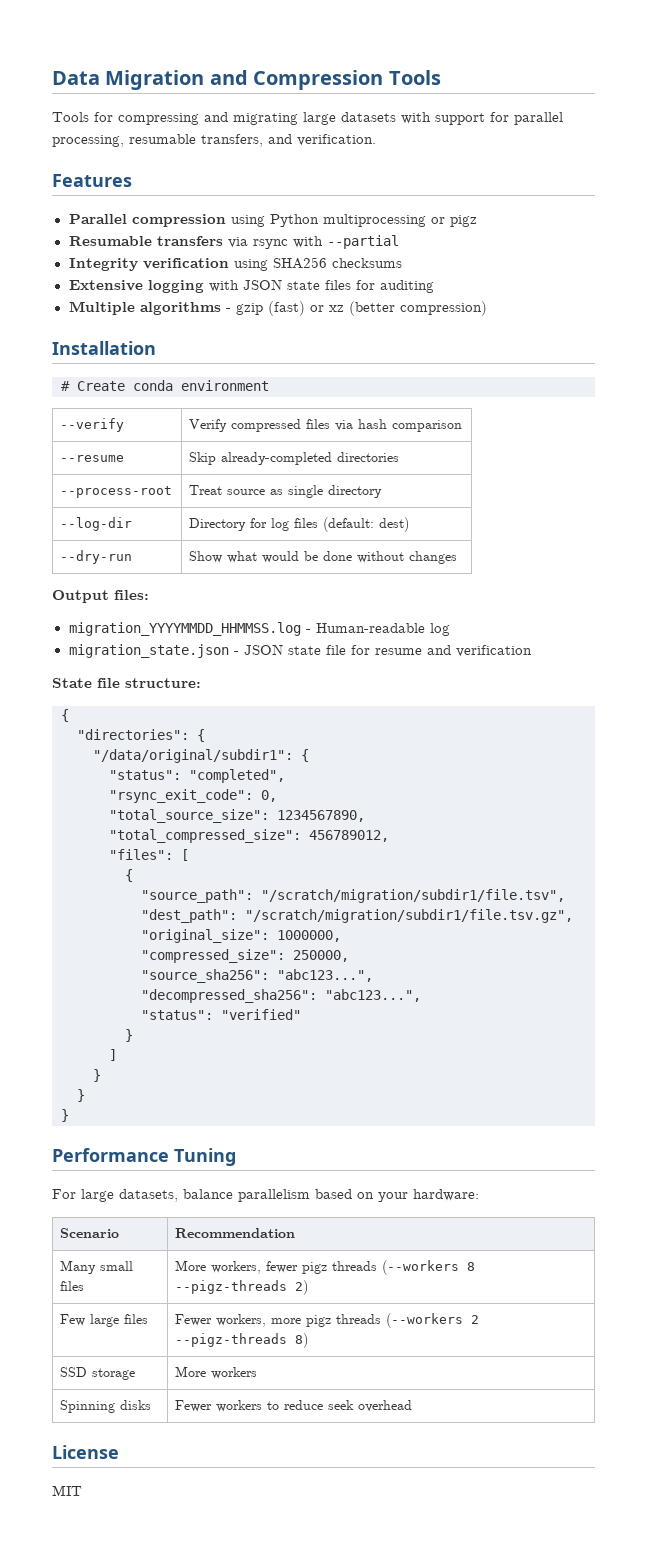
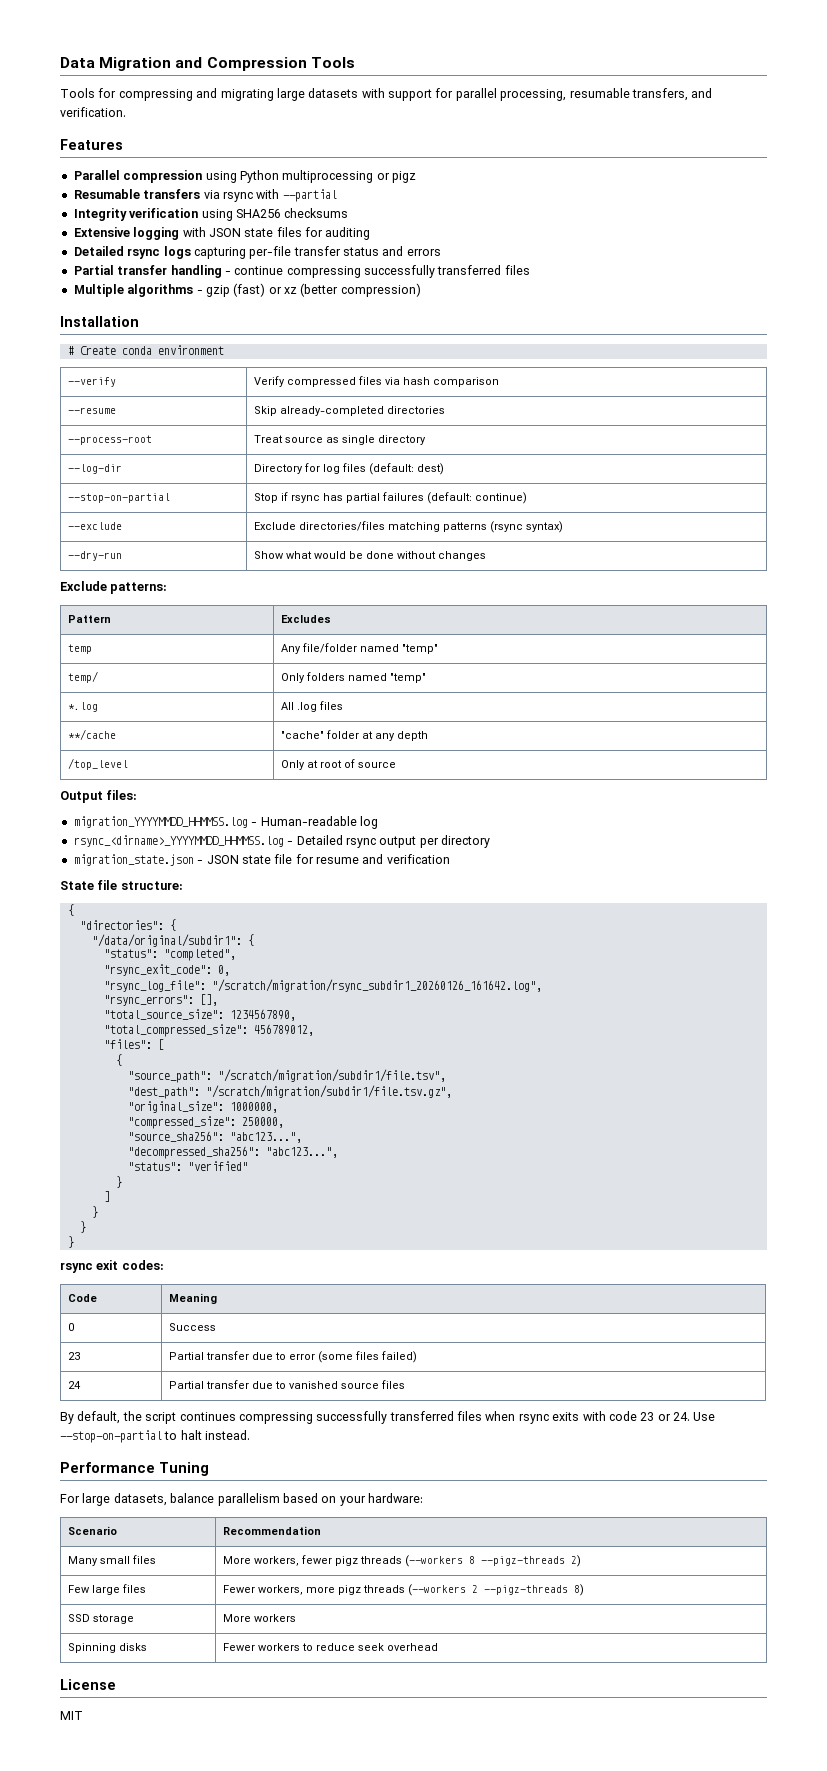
+ Detailed rsync logs capturing per-file transfer status and errors
+ Partial transfer handling - continue compressing successfully transferred files
+ --stop-on-partial | Stop if rsync has partial failures (default: continue)
+ --exclude | Exclude directories/files matching patterns (rsync syntax)
+ Exclude patterns:
+ Pattern | Excludes
+ temp | Any file/folder named "temp"
+ temp/ | Only folders named "temp"
+ *.log | All .log files
+ **/cache | "cache" folder at any depth
+ /top_level | Only at root of source
+ rsync_<dirname>_YYYYMMDD_HHMMSS.log - Detailed rsync output per directory
+ "rsync_log_file": "/scratch/migration/rsync_subdir1_20260126_161642.log",
+ "rsync_errors": [],
+ rsync exit codes:
+ Code | Meaning
+ 0 | Success
+ 23 | Partial transfer due to error (some files failed)
+ 24 | Partial transfer due to vanished source files
+ By default, the script continues compressing successfully transferred files when rsync exits with code 23 or 24. Use --stop-on-partial to halt instead.

